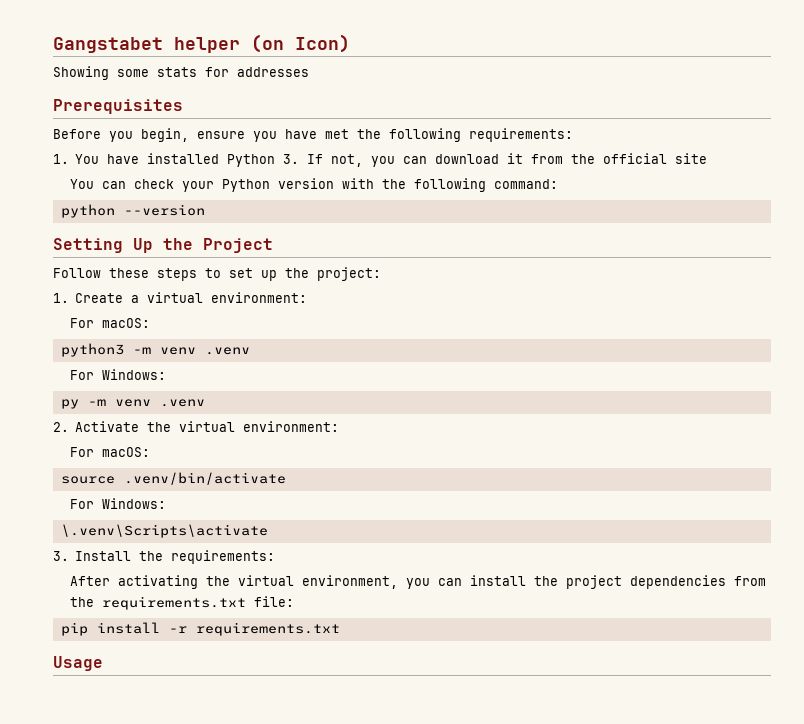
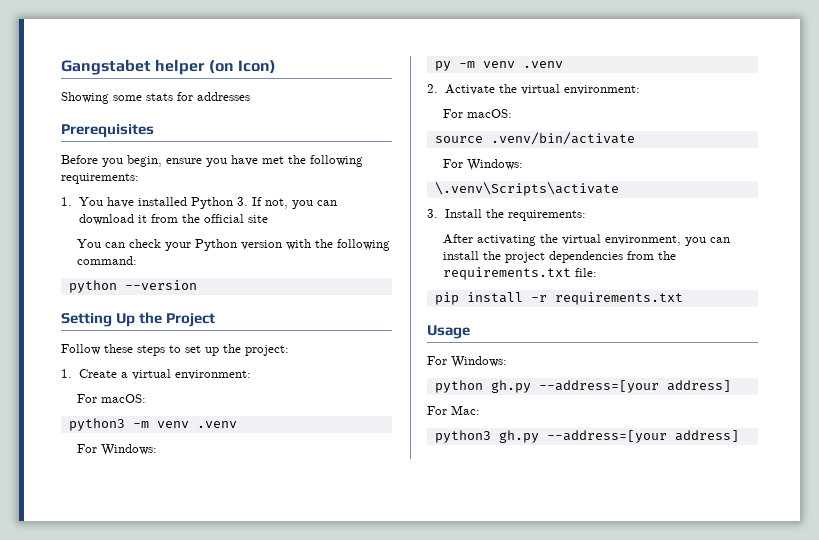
  Usage
+ For Windows:
+ python gh.py --address=[your address]
+ For Mac:
+ python3 gh.py --address=[your address]

